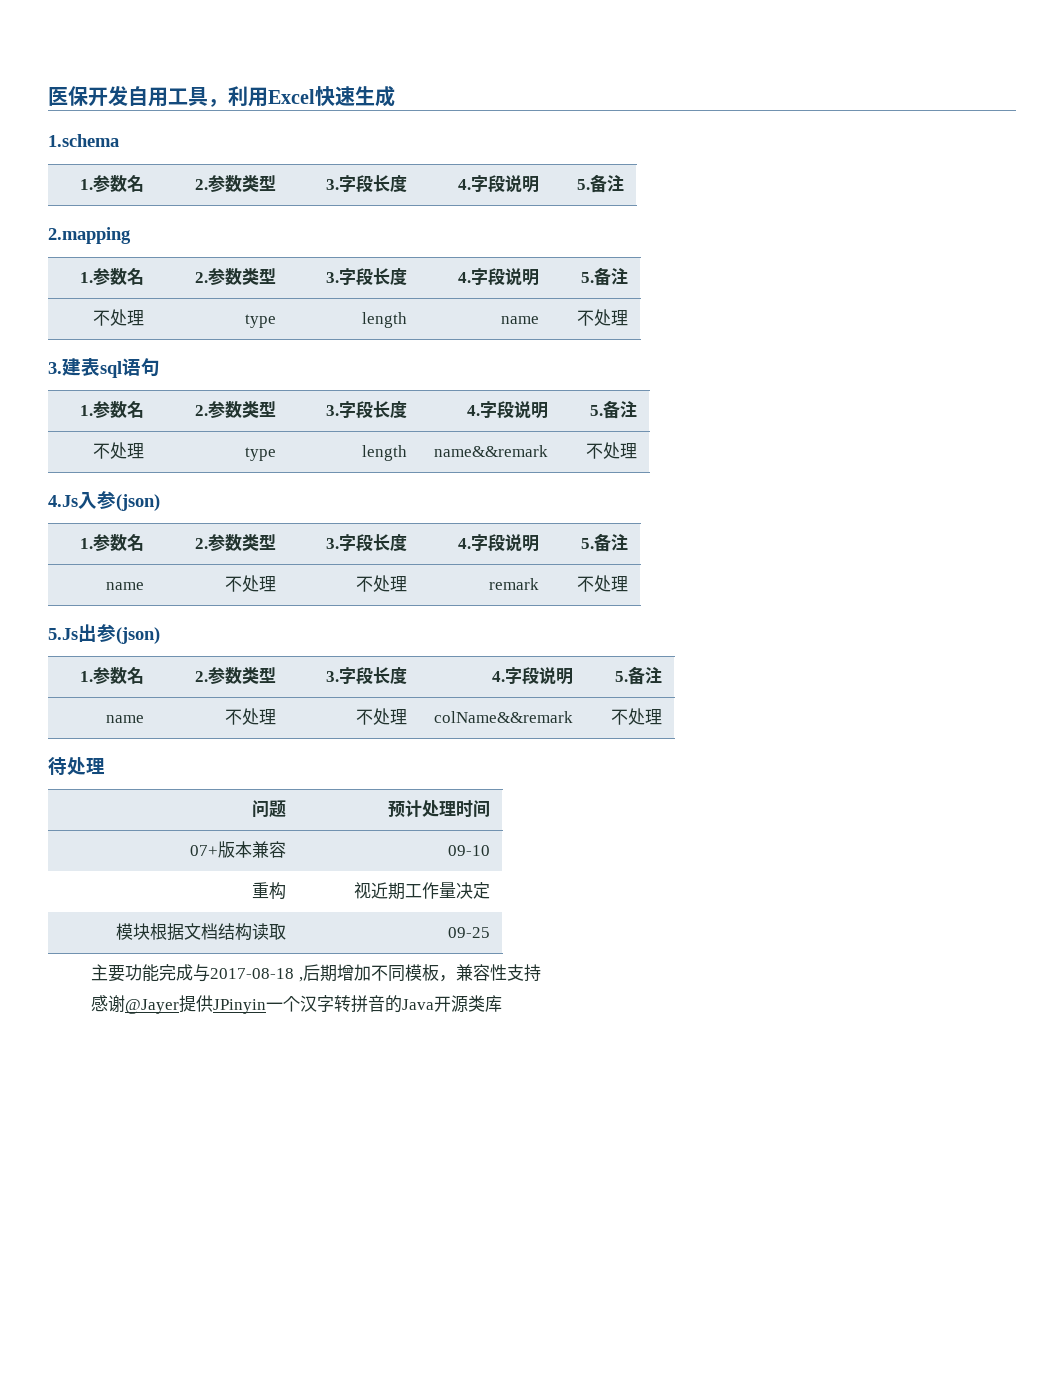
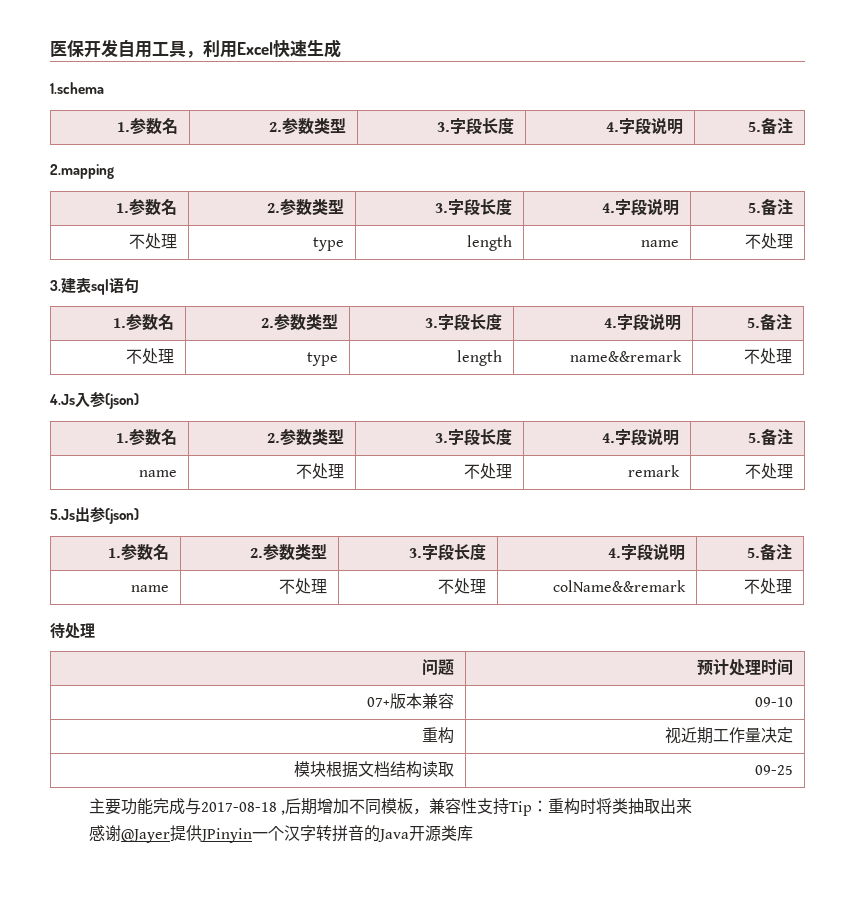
- 主要功能完成与2017-08-18 ,后期增加不同模板，兼容性支持
+ 主要功能完成与2017-08-18 ,后期增加不同模板，兼容性支持Tip：重构时将类抽取出来

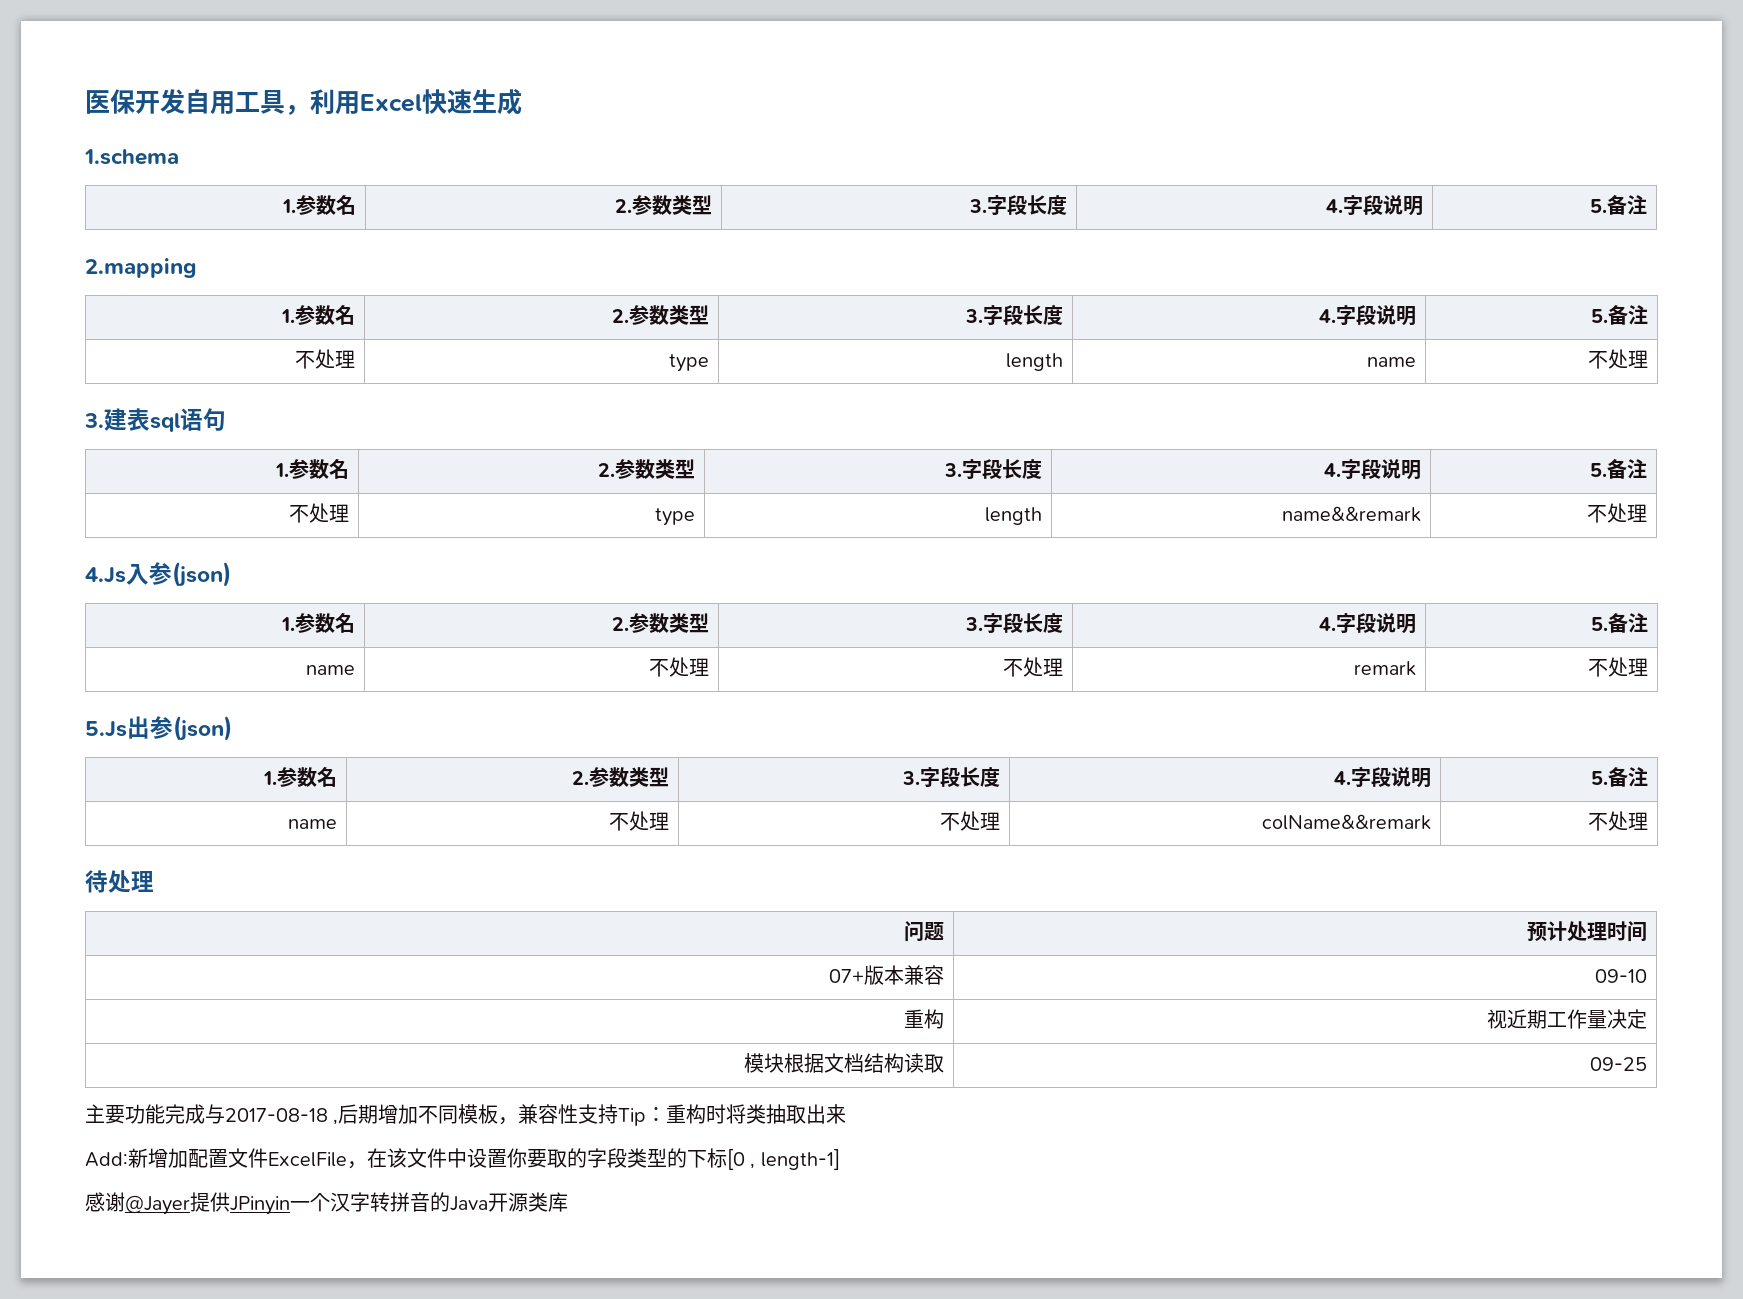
+ Add:新增加配置文件ExcelFile，在该文件中设置你要取的字段类型的下标[0 , length-1]

